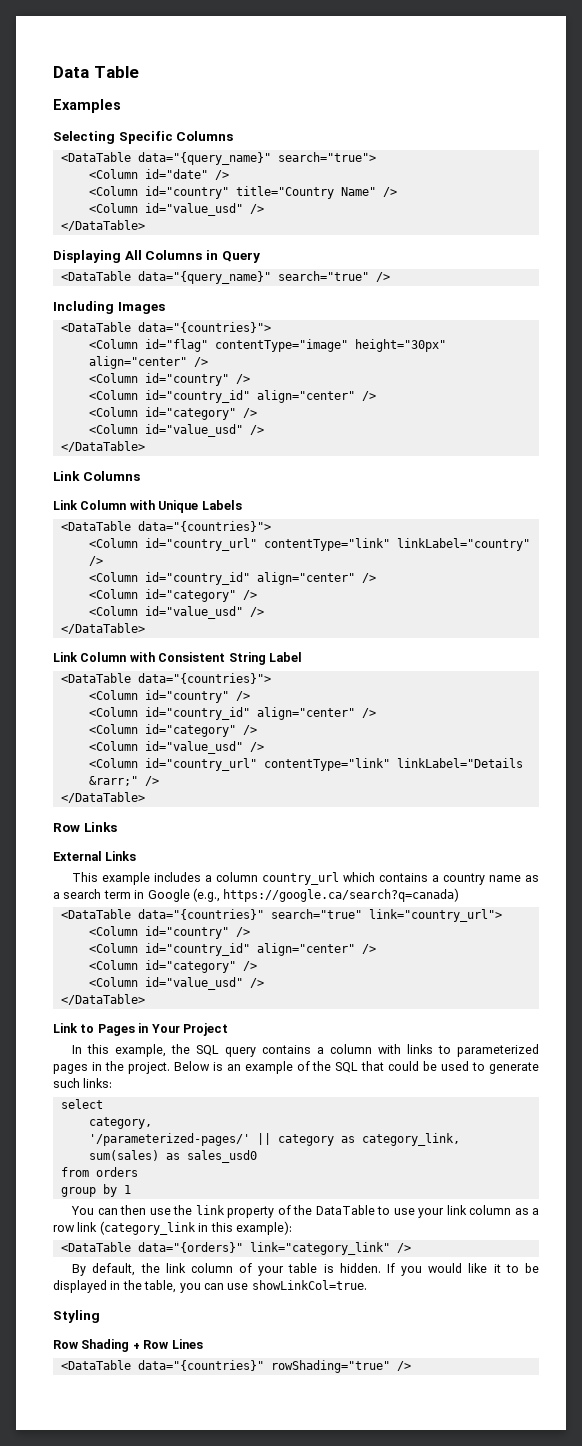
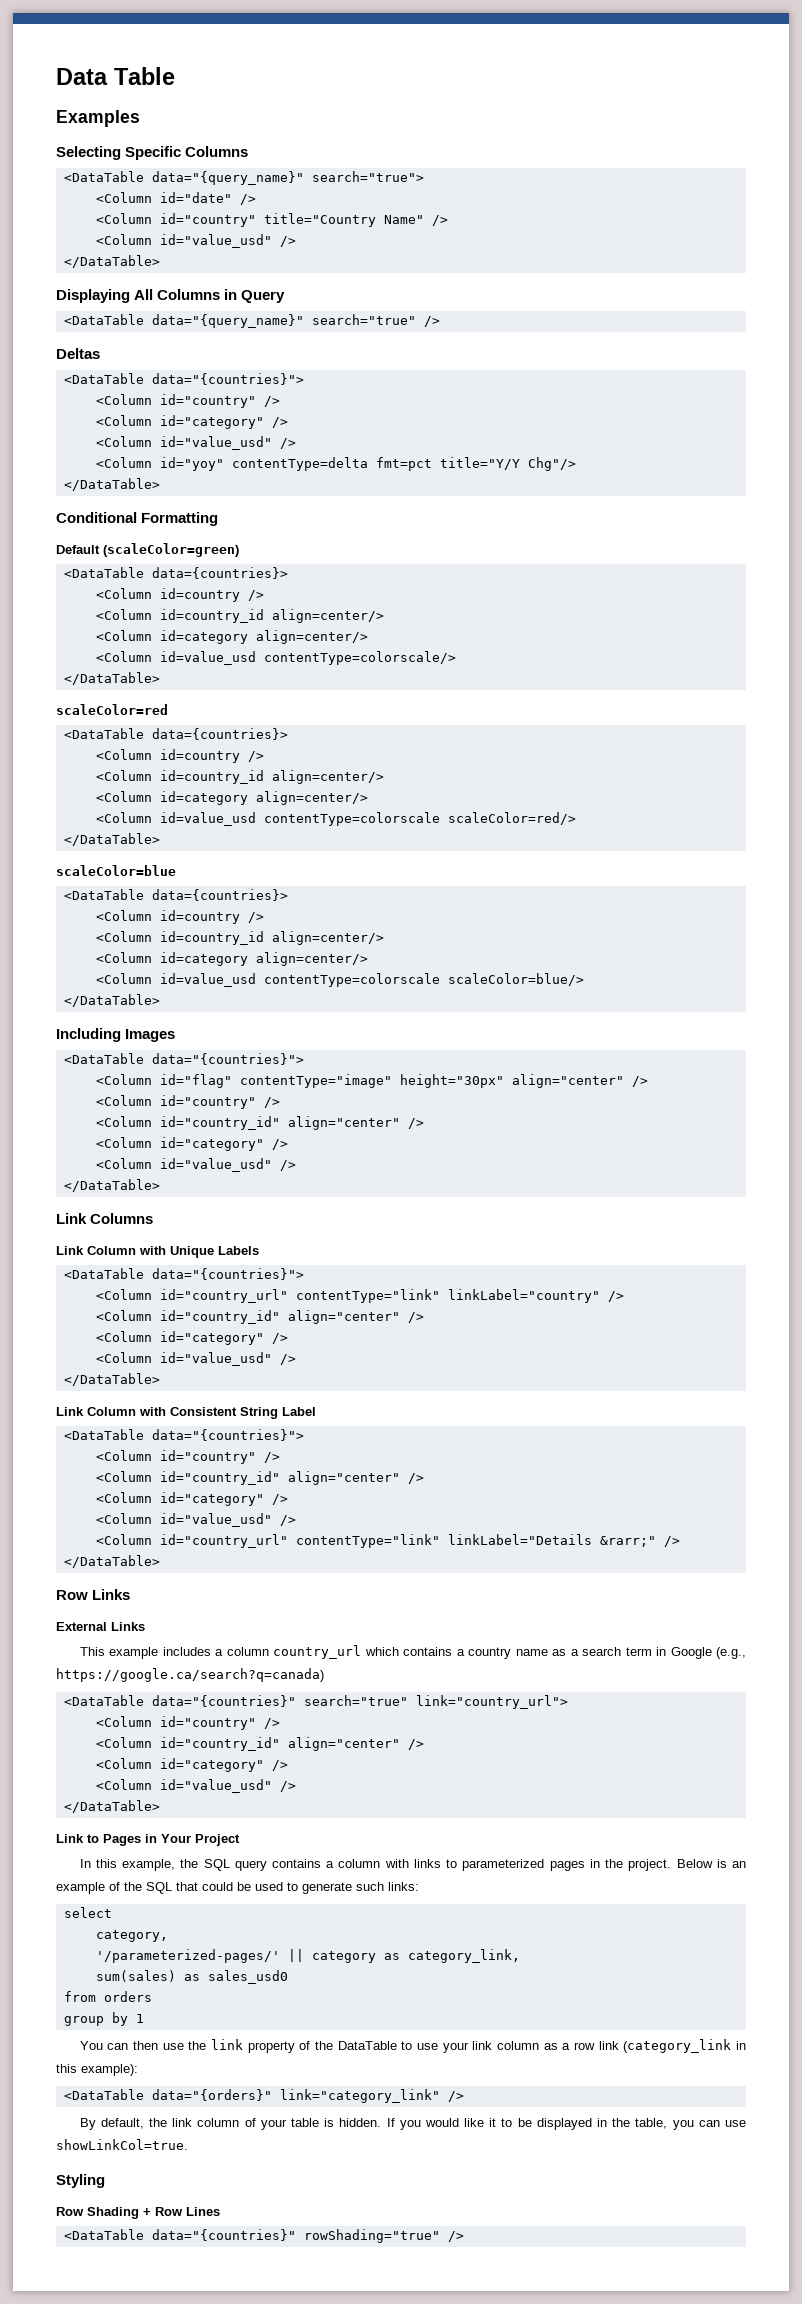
+ Deltas
+ <DataTable data="{countries}">
+ <Column id="country" />
+ <Column id="category" />
+ <Column id="value_usd" />
+ <Column id="yoy" contentType=delta fmt=pct title="Y/Y Chg"/>
+ </DataTable>
+ Conditional Formatting
+ Default (scaleColor=green)
+ <DataTable data={countries}>
+ <Column id=country />
+ <Column id=country_id align=center/>
+ <Column id=category align=center/>
+ <Column id=value_usd contentType=colorscale/>
+ </DataTable>
+ scaleColor=red
+ <DataTable data={countries}>
+ <Column id=country />
+ <Column id=country_id align=center/>
+ <Column id=category align=center/>
+ <Column id=value_usd contentType=colorscale scaleColor=red/>
+ </DataTable>
+ scaleColor=blue
+ <DataTable data={countries}>
+ <Column id=country />
+ <Column id=country_id align=center/>
+ <Column id=category align=center/>
+ <Column id=value_usd contentType=colorscale scaleColor=blue/>
+ </DataTable>

